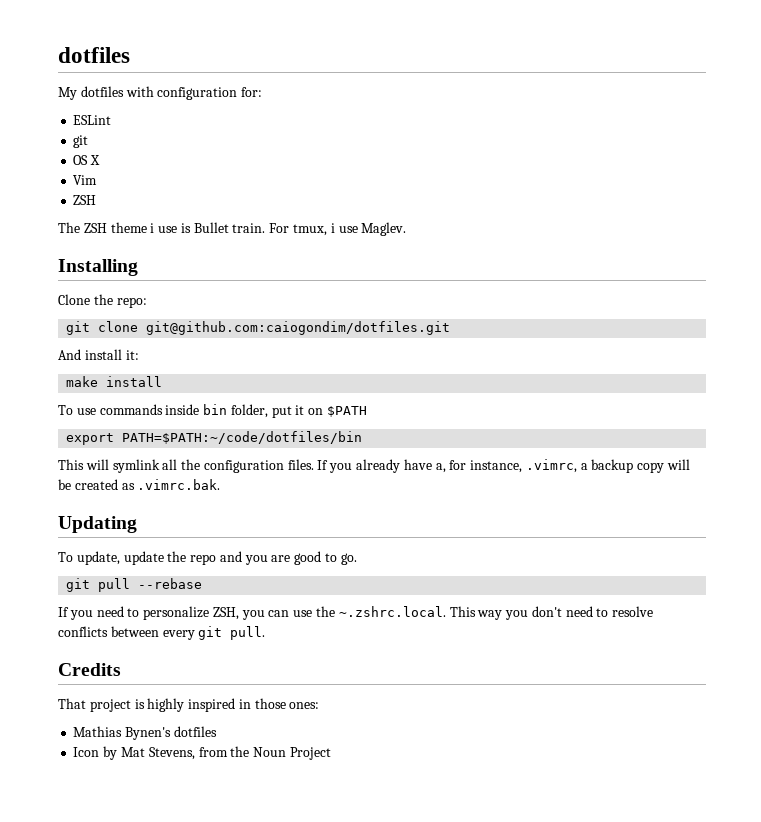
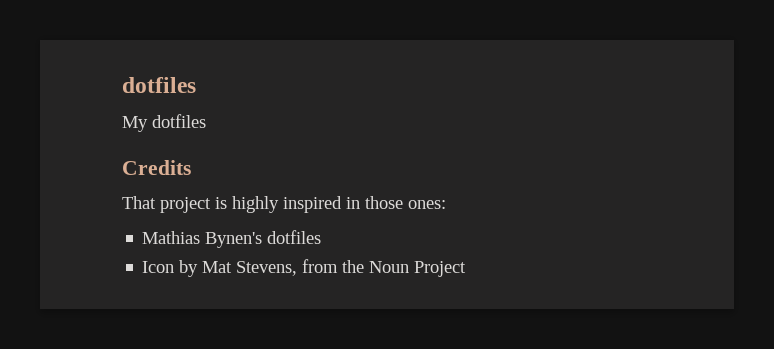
- My dotfiles with configuration for:
- ESLint
- git
- OS X
- Vim
- ZSH
- The ZSH theme i use is Bullet train. For tmux, i use Maglev.
- Installing
- Clone the repo:
- git clone git@github.com:caiogondim/dotfiles.git
- And install it:
- make install
- To use commands inside bin folder, put it on $PATH
- export PATH=$PATH:~/code/dotfiles/bin
- This will symlink all the configuration files. If you already have a, for instance, .vimrc, a backup copy will be created as .vimrc.bak.
- Updating
- To update, update the repo and you are good to go.
- git pull --rebase
- If you need to personalize ZSH, you can use the ~.zshrc.local. This way you don't need to resolve conflicts between every git pull.
+ My dotfiles

